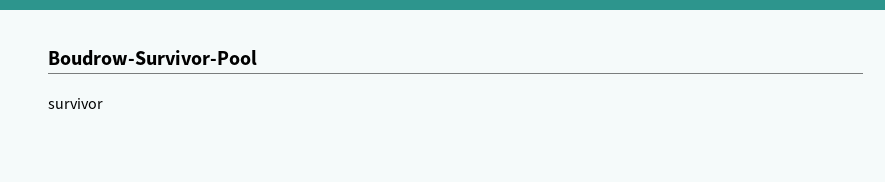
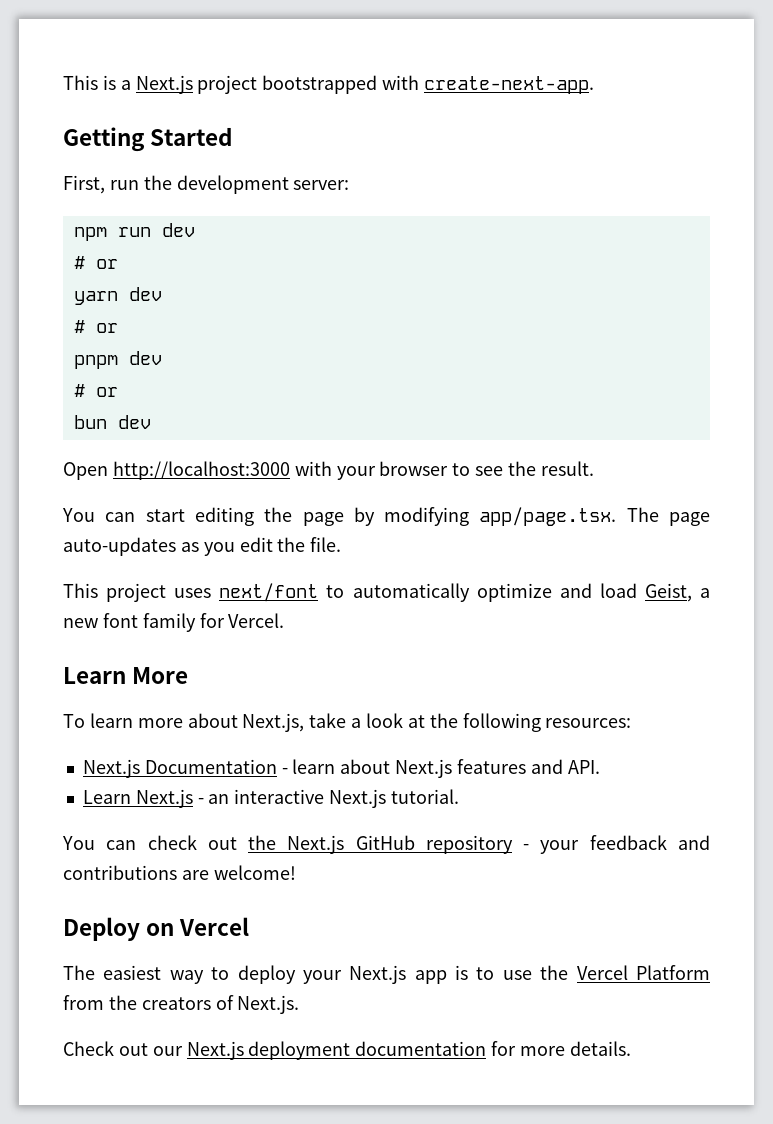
- Boudrow-Survivor-Pool
- survivor
+ This is a Next.js project bootstrapped with create-next-app.
+ Getting Started
+ First, run the development server:
+ npm run dev
+ # or
+ yarn dev
+ # or
+ pnpm dev
+ # or
+ bun dev
+ Open http://localhost:3000 with your browser to see the result.
+ You can start editing the page by modifying app/page.tsx. The page auto-updates as you edit the file.
+ This project uses next/font to automatically optimize and load Geist, a new font family for Vercel.
+ Learn More
+ To learn more about Next.js, take a look at the following resources:
+ Next.js Documentation - learn about Next.js features and API.
+ Learn Next.js - an interactive Next.js tutorial.
+ You can check out the Next.js GitHub repository - your feedback and contributions are welcome!
+ Deploy on Vercel
+ The easiest way to deploy your Next.js app is to use the Vercel Platform from the creators of Next.js.
+ Check out our Next.js deployment documentation for more details.

